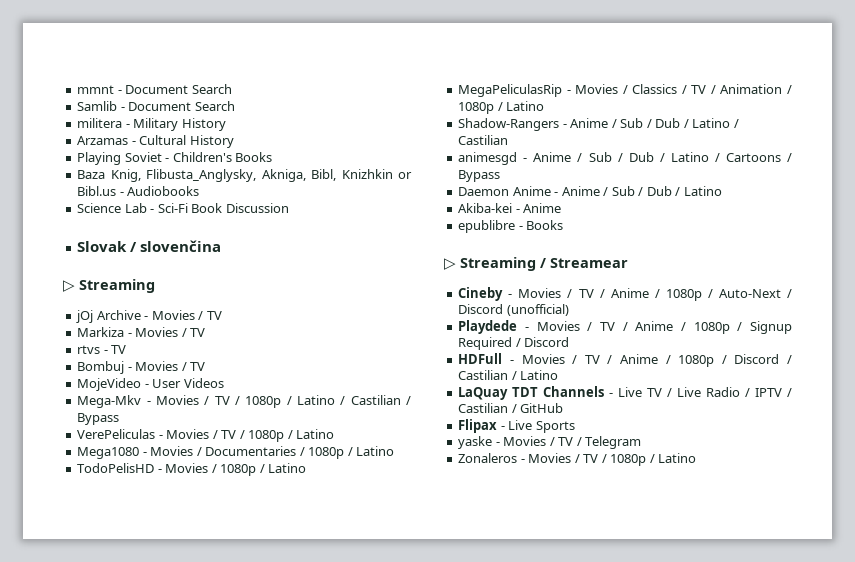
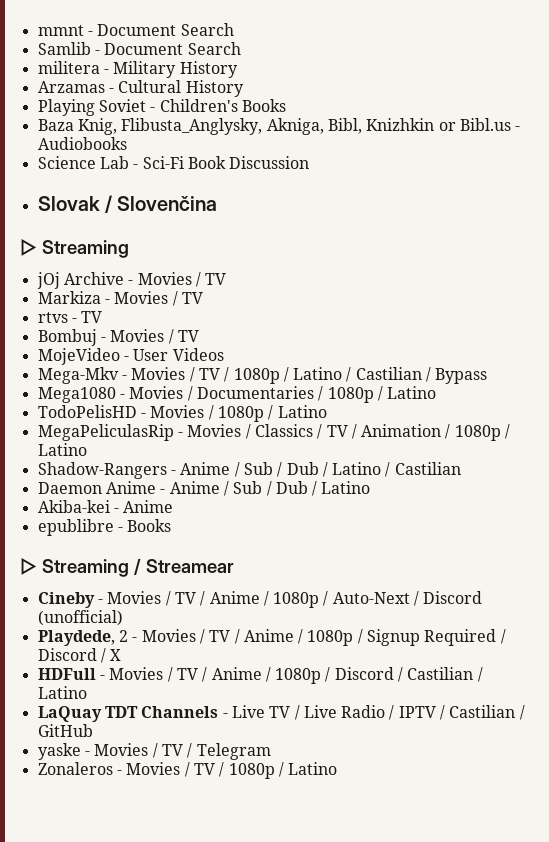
- Slovak / slovenčina
+ Slovak / Slovenčina
- VerePeliculas - Movies / TV / 1080p / Latino
- animesgd - Anime / Sub / Dub / Latino / Cartoons / Bypass
- Playdede - Movies / TV / Anime / 1080p / Signup Required / Discord
+ Playdede, 2 - Movies / TV / Anime / 1080p / Signup Required / Discord / X
- Flipax - Live Sports

